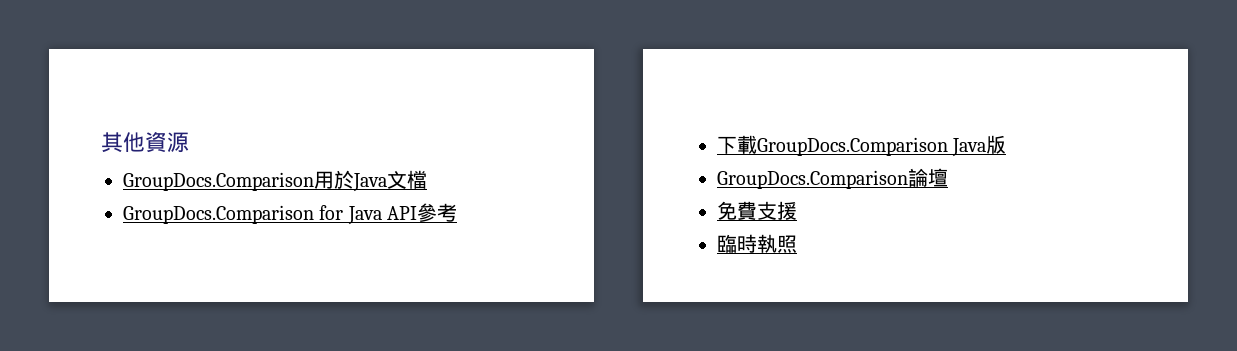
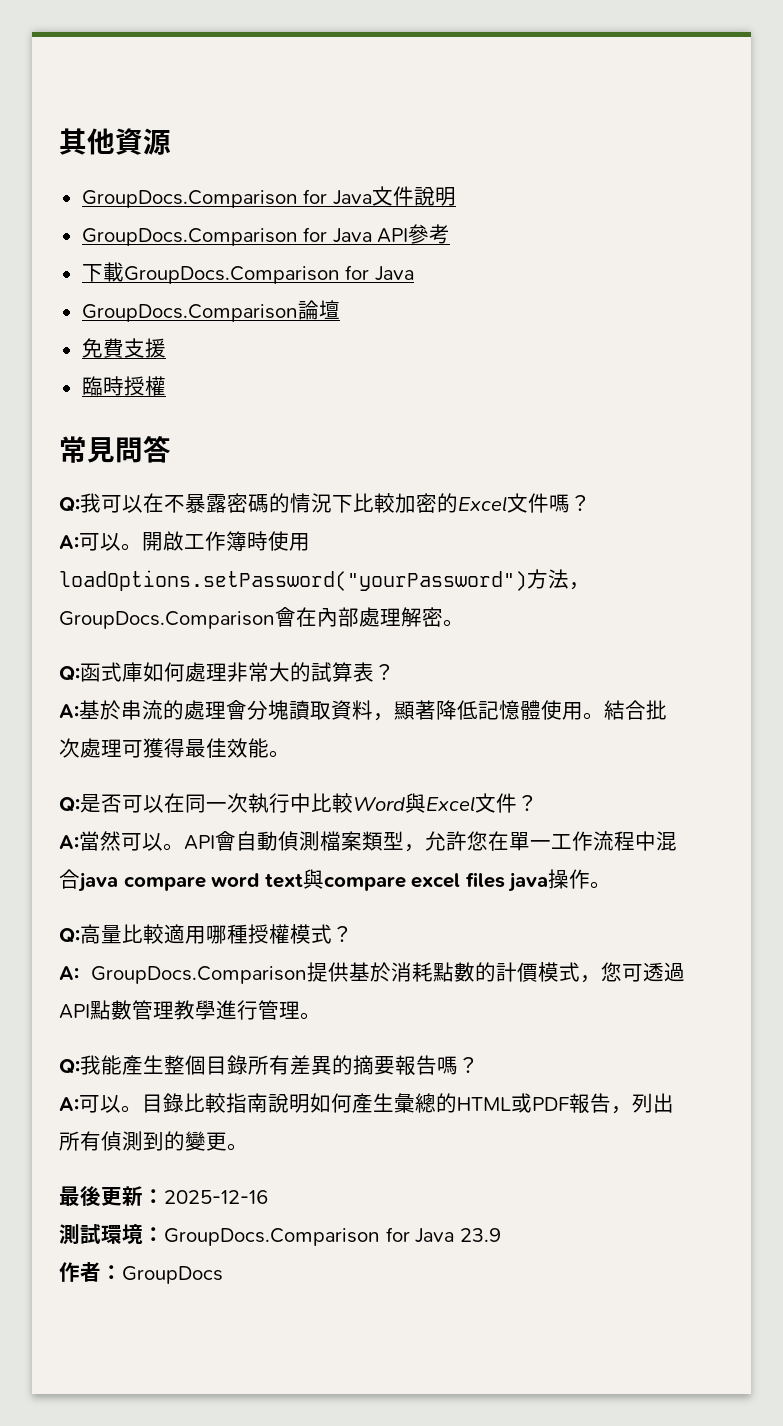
- GroupDocs.Comparison用於Java文檔
+ GroupDocs.Comparison for Java文件說明
- 下載GroupDocs.Comparison Java版
+ 下載GroupDocs.Comparison for Java
- 臨時執照
+ 臨時授權
+ 常見問答
+ Q:我可以在不暴露密碼的情況下比較加密的Excel文件嗎？
+ A:可以。開啟工作簿時使用loadOptions.setPassword("yourPassword")方法，GroupDocs.Comparison會在內部處理解密。
+ Q:函式庫如何處理非常大的試算表？
+ A:基於串流的處理會分塊讀取資料，顯著降低記憶體使用。結合批次處理可獲得最佳效能。
+ Q:是否可以在同一次執行中比較Word與Excel文件？
+ A:當然可以。API會自動偵測檔案類型，允許您在單一工作流程中混合java compare word text與compare excel files java操作。
+ Q:高量比較適用哪種授權模式？
+ A: GroupDocs.Comparison提供基於消耗點數的計價模式，您可透過API點數管理教學進行管理。
+ Q:我能產生整個目錄所有差異的摘要報告嗎？
+ A:可以。目錄比較指南說明如何產生彙總的HTML或PDF報告，列出所有偵測到的變更。
+ 最後更新：2025-12-16
+ 測試環境：GroupDocs.Comparison for Java 23.9
+ 作者：GroupDocs

